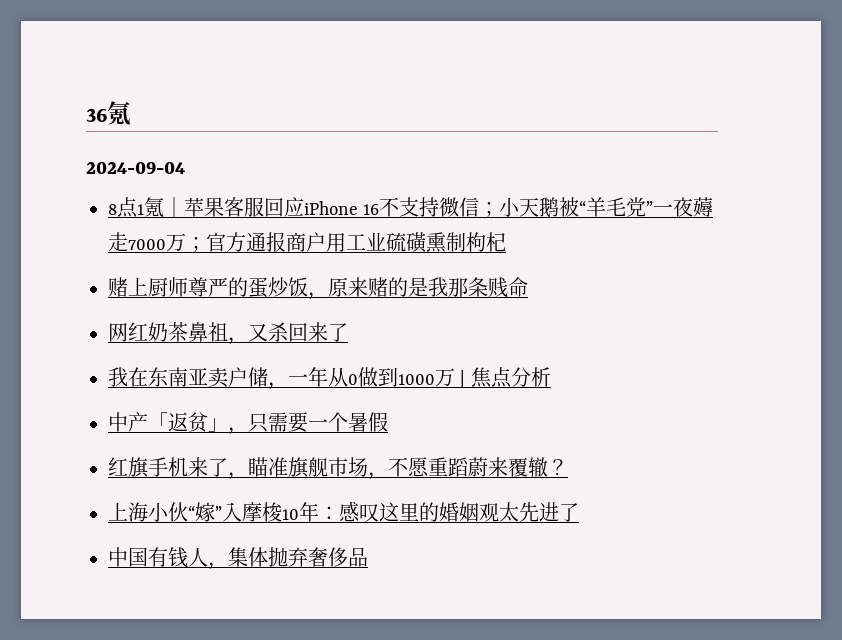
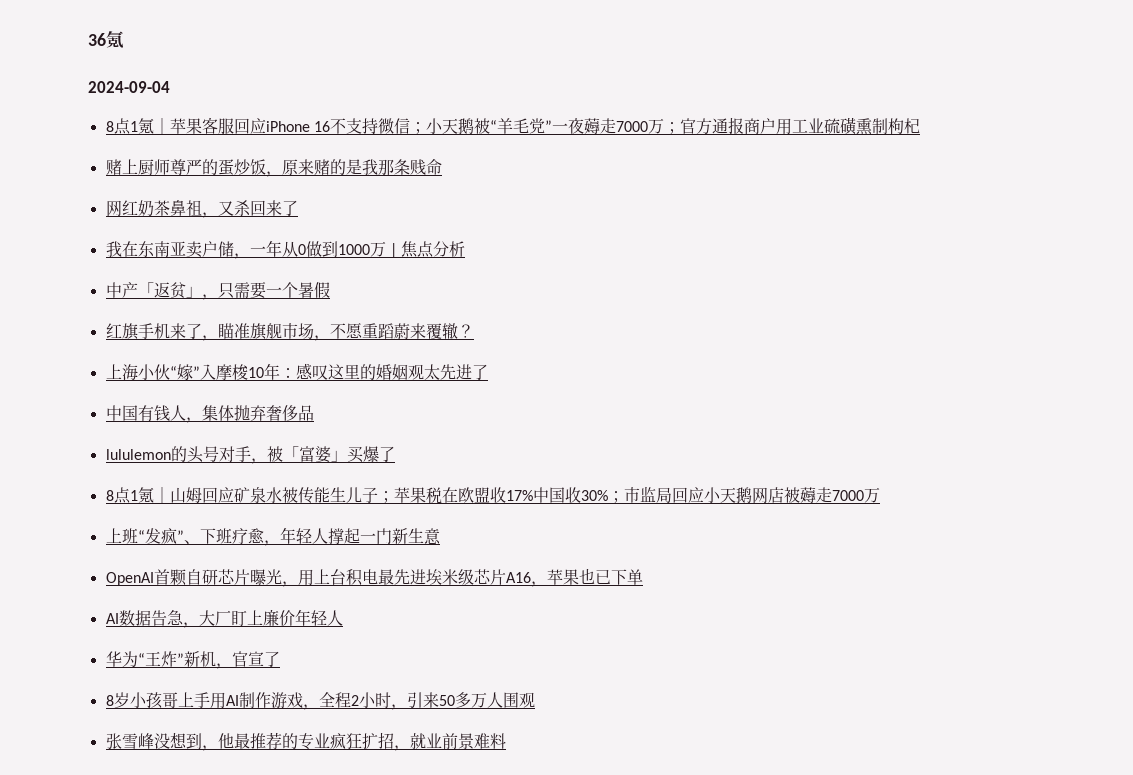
+ lululemon的头号对手，被「富婆」买爆了
+ 8点1氪｜山姆回应矿泉水被传能生儿子；苹果税在欧盟收17%中国收30%；市监局回应小天鹅网店被薅走7000万
+ 上班“发疯”、下班疗愈，年轻人撑起一门新生意
+ OpenAI首颗自研芯片曝光，用上台积电最先进埃米级芯片A16，苹果也已下单
+ AI数据告急，大厂盯上廉价年轻人
+ 华为“王炸”新机，官宣了
+ 8岁小孩哥上手用AI制作游戏，全程2小时，引来50多万人围观
+ 张雪峰没想到，他最推荐的专业疯狂扩招，就业前景难料

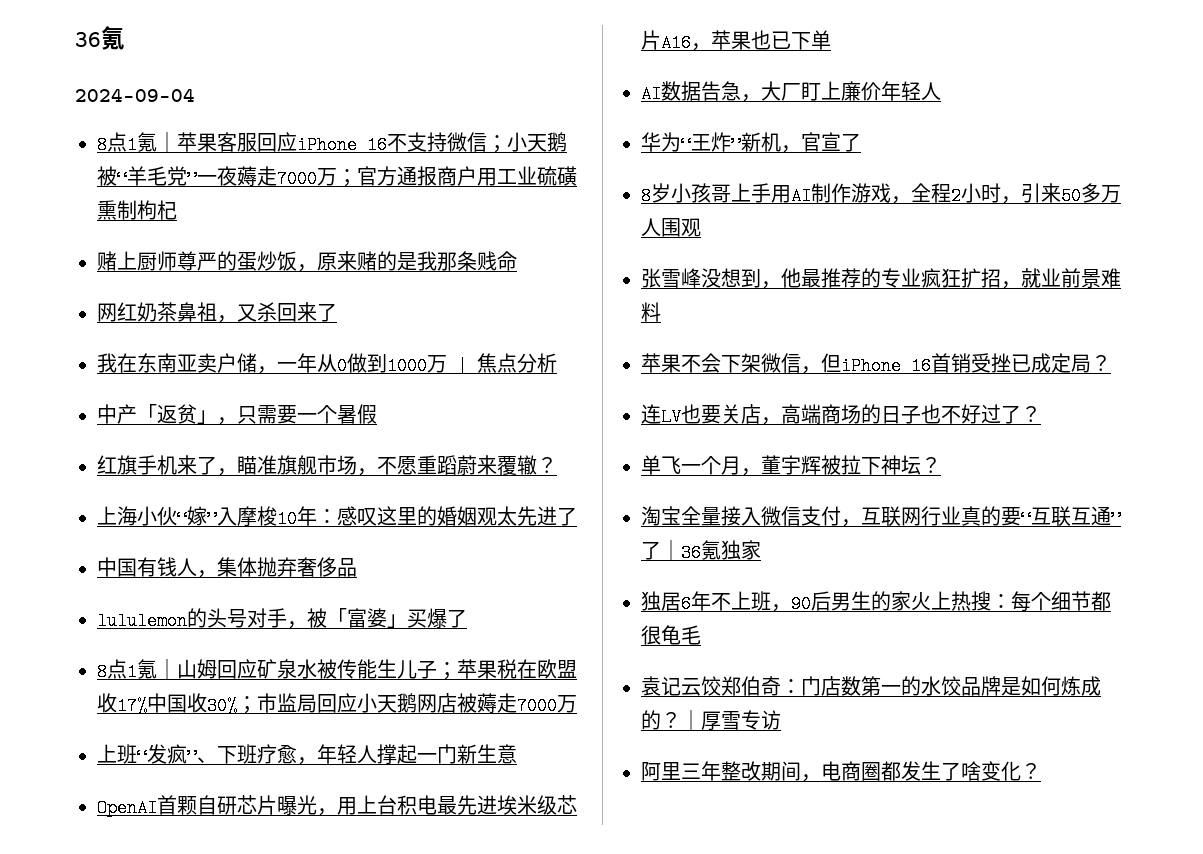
+ 苹果不会下架微信，但iPhone 16首销受挫已成定局？
+ 连LV也要关店，高端商场的日子也不好过了？
+ 单飞一个月，董宇辉被拉下神坛？
+ 淘宝全量接入微信支付，互联网行业真的要“互联互通”了｜36氪独家
+ 独居6年不上班，90后男生的家火上热搜：每个细节都很龟毛
+ 袁记云饺郑伯奇：门店数第一的水饺品牌是如何炼成的？｜厚雪专访
+ 阿里三年整改期间，电商圈都发生了啥变化？

